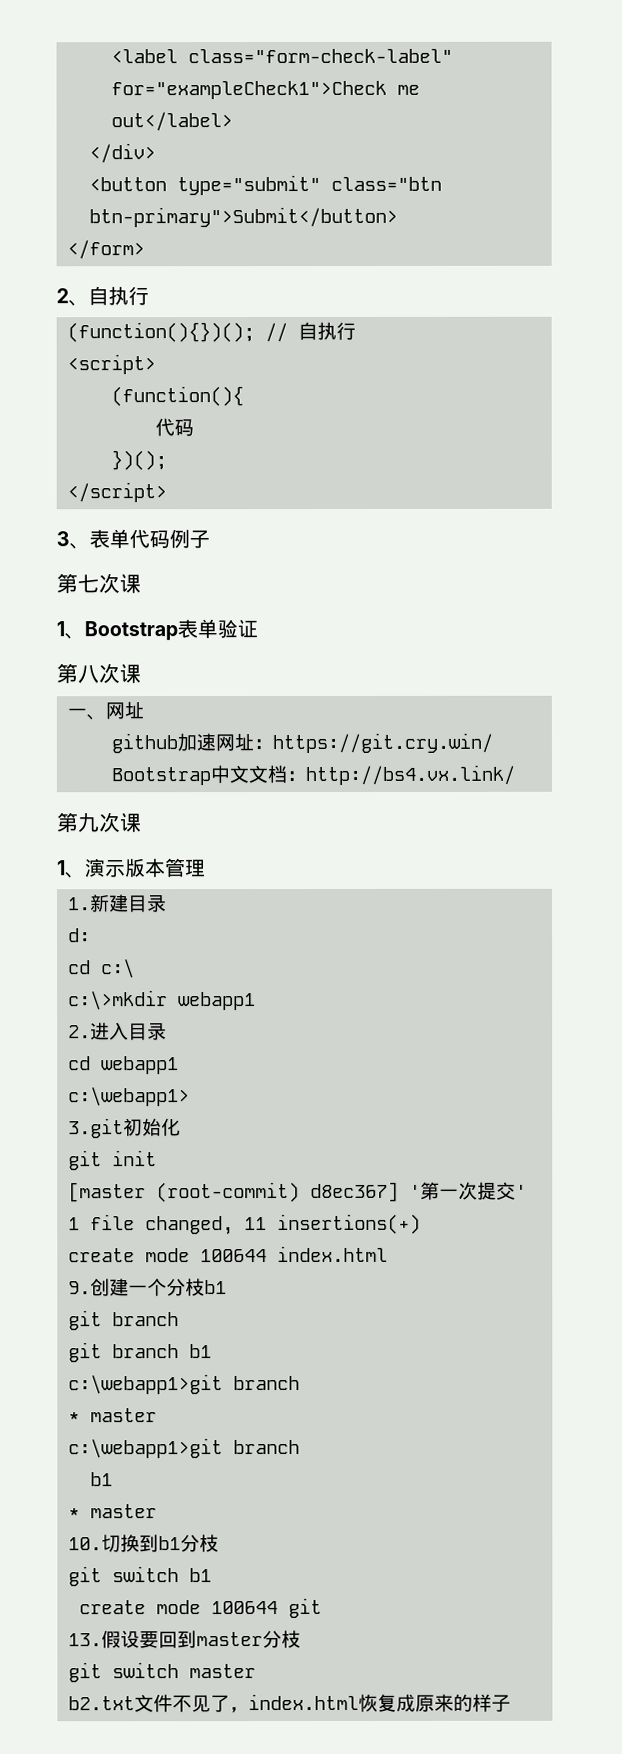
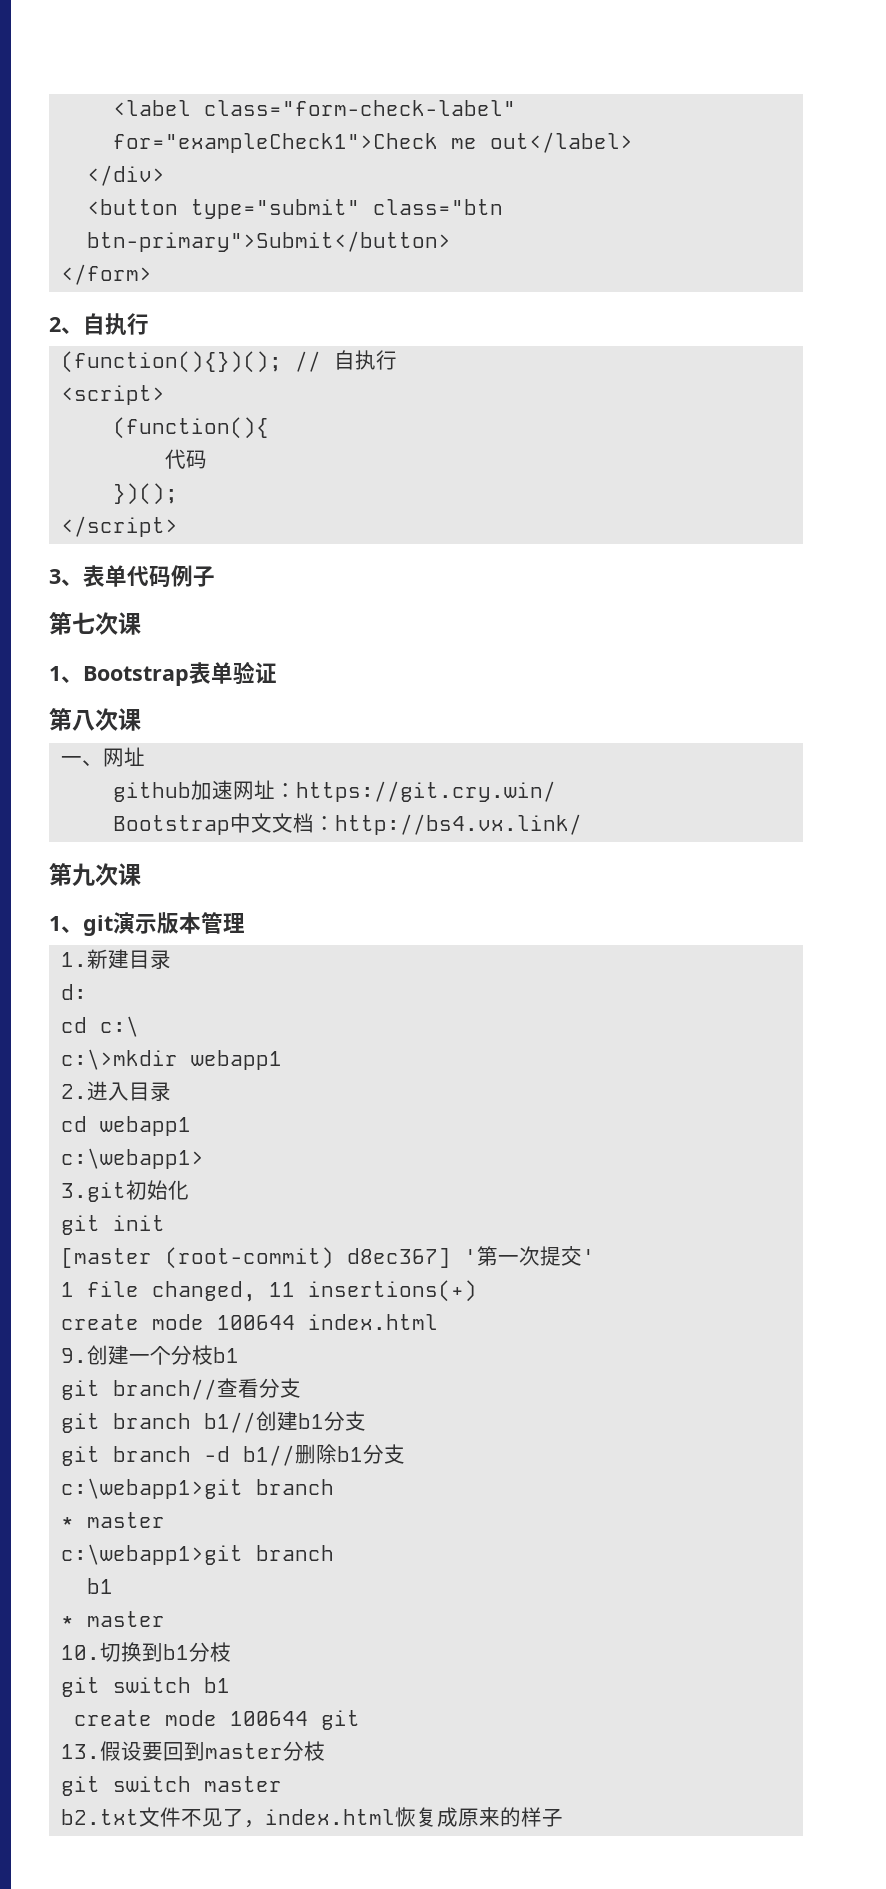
- 1、演示版本管理
+ 1、git演示版本管理
  9.创建一个分枝b1
- git branch
- git branch b1
+ git branch//查看分支
+ git branch b1//创建b1分支
+ git branch -d b1//删除b1分支

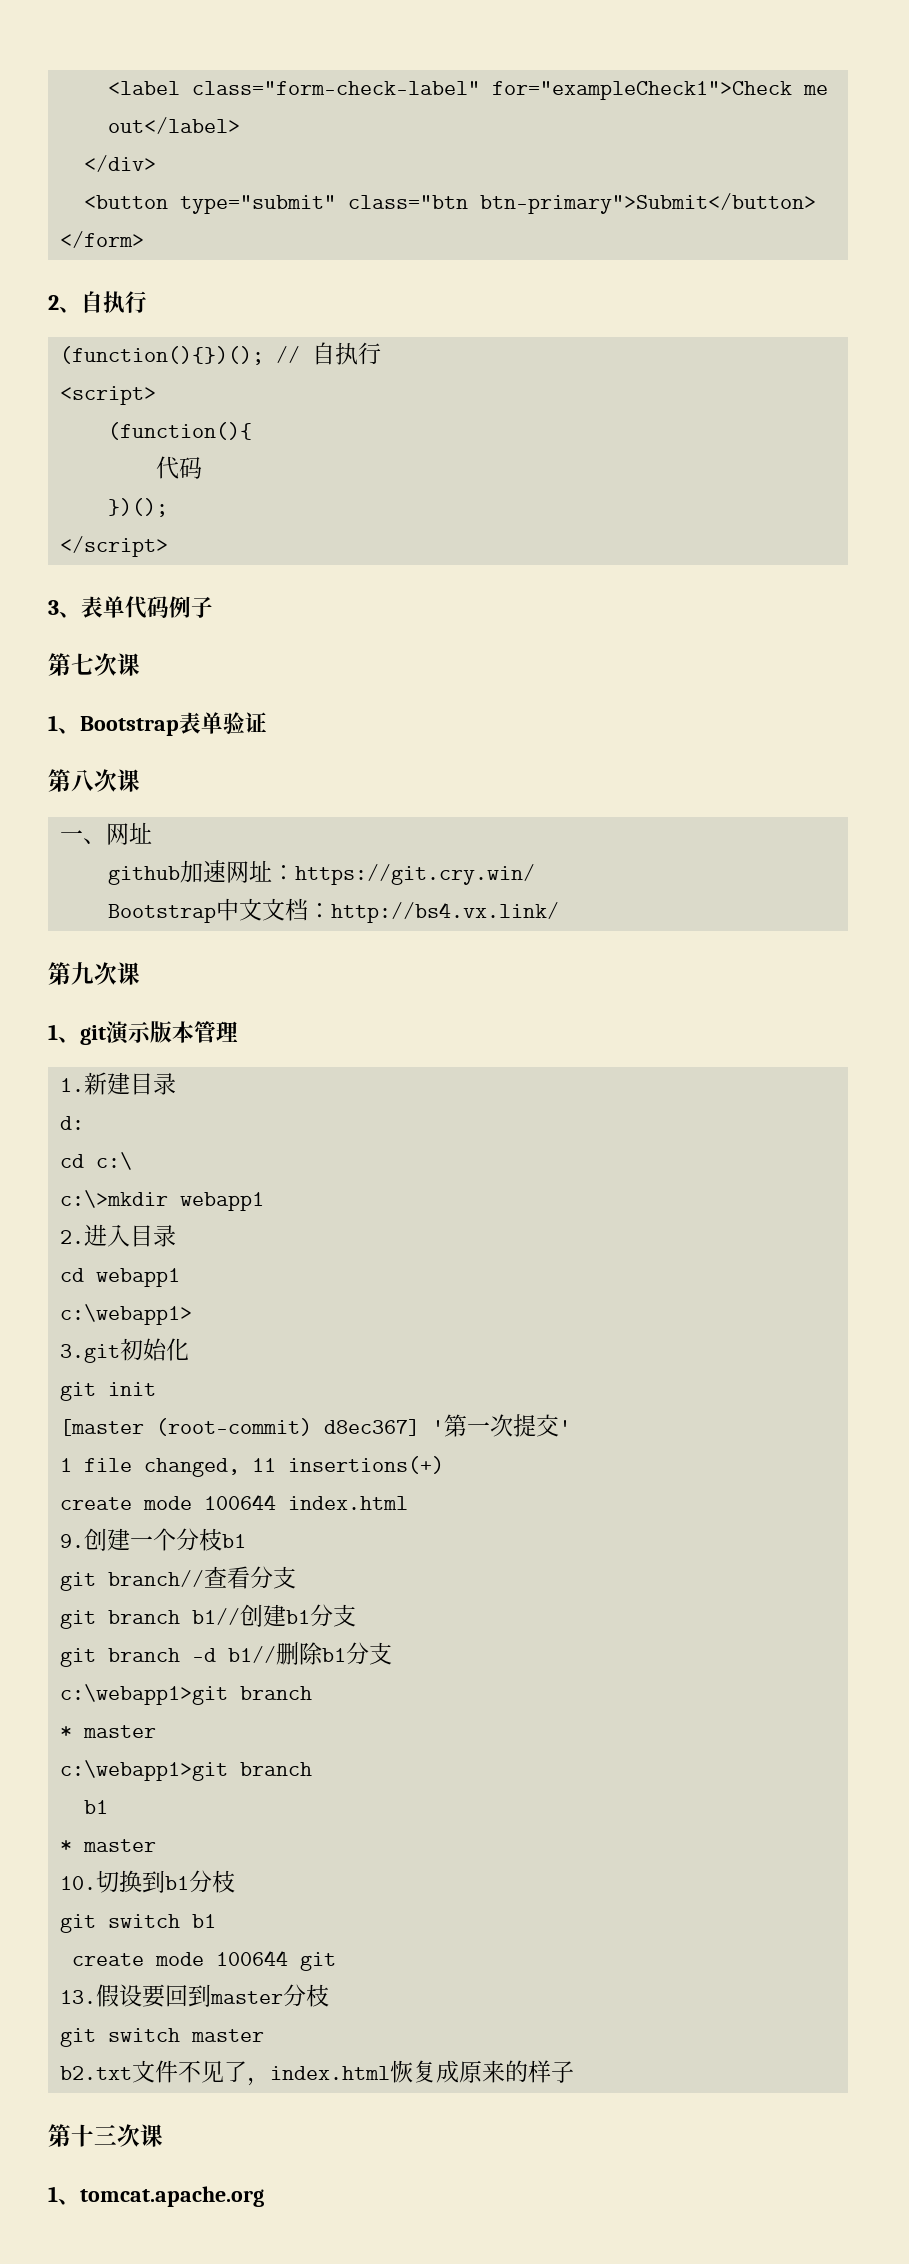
+ 第十三次课
+ 1、tomcat.apache.org

